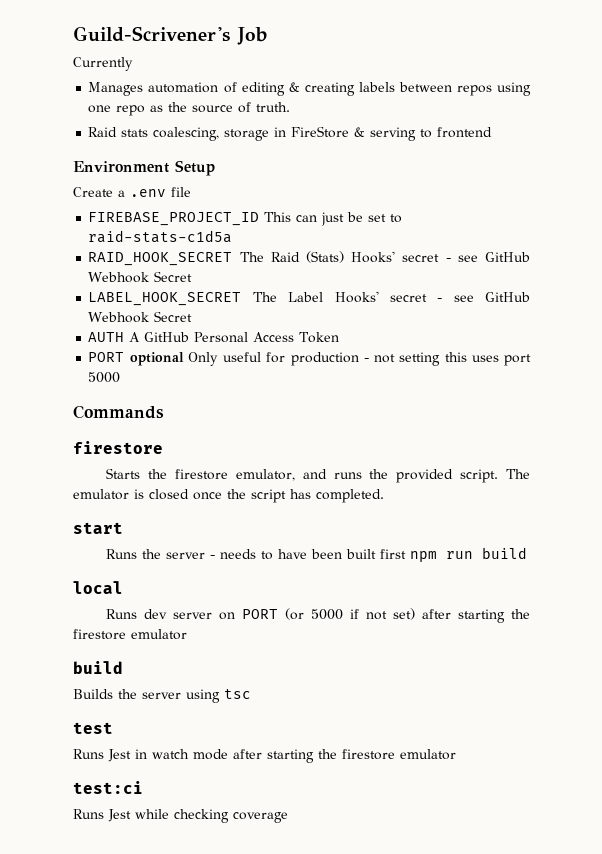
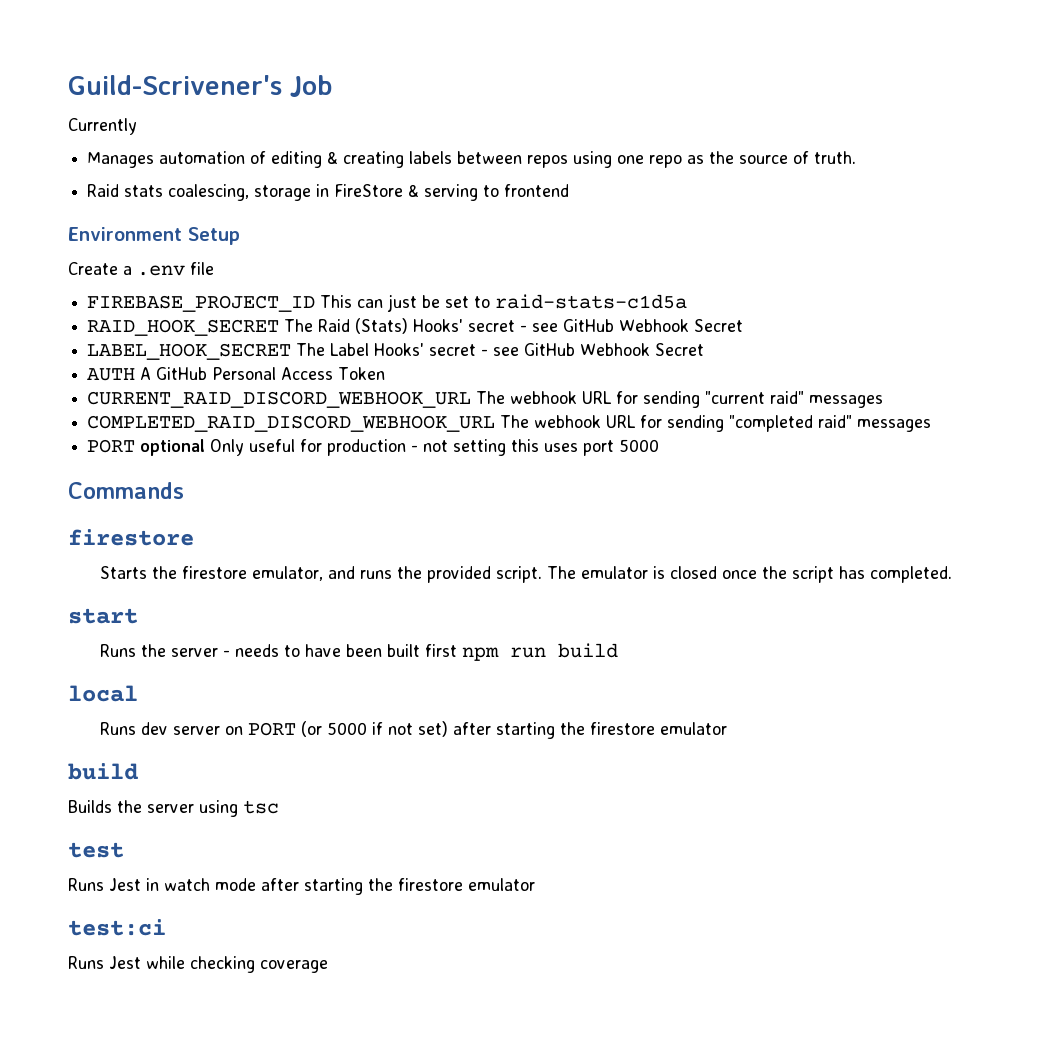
+ CURRENT_RAID_DISCORD_WEBHOOK_URL The webhook URL for sending "current raid" messages
+ COMPLETED_RAID_DISCORD_WEBHOOK_URL The webhook URL for sending "completed raid" messages

